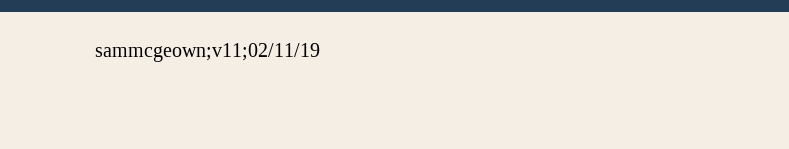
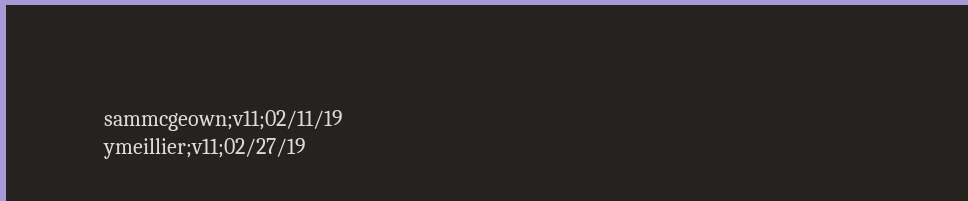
+ ymeillier;v11;02/27/19

